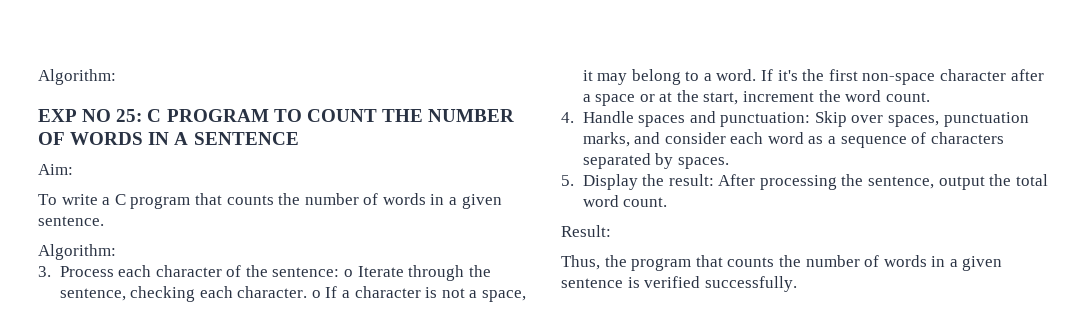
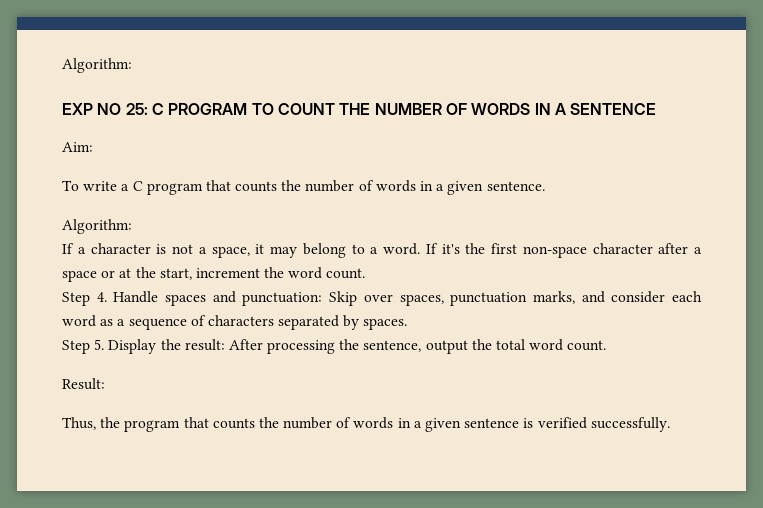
- 3. Process each character of the sentence: o Iterate through the sentence, checking each character. o If a character is not a space, it may belong to a word.
+ If a character is not a space, it may belong to a word.
- 4. Handle spaces and punctuation: Skip over spaces, punctuation marks, and consider each word as a sequence of characters separated by spaces.
+ Step 4. Handle spaces and punctuation: Skip over spaces, punctuation marks, and consider each word as a sequence of characters separated by spaces.
- 5. Display the result: After processing the sentence, output the total word count.
+ Step 5. Display the result: After processing the sentence, output the total word count.

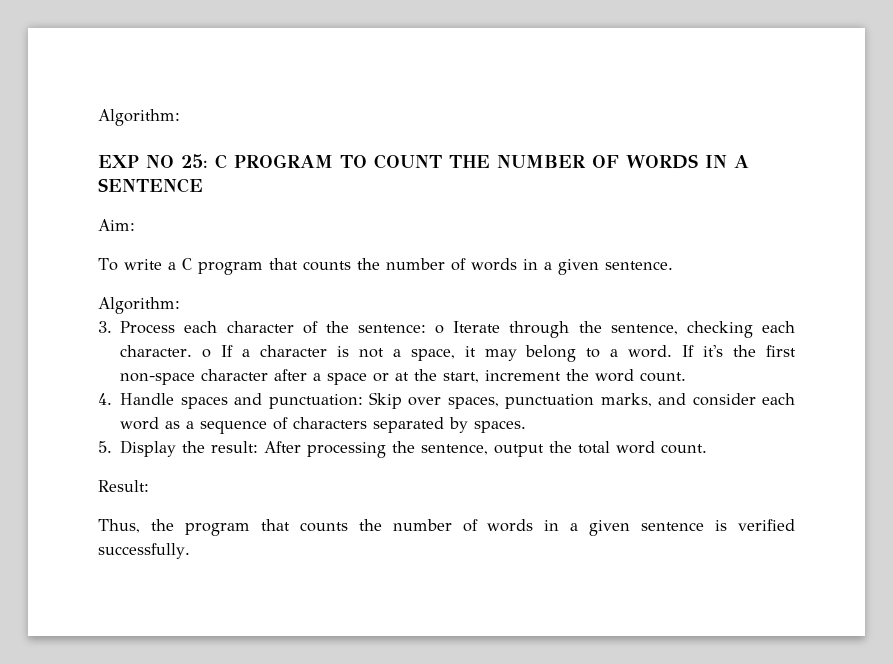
- If a character is not a space, it may belong to a word.
+ 3. Process each character of the sentence: o Iterate through the sentence, checking each character. o If a character is not a space, it may belong to a word.
- Step 4. Handle spaces and punctuation: Skip over spaces, punctuation marks, and consider each word as a sequence of characters separated by spaces.
+ 4. Handle spaces and punctuation: Skip over spaces, punctuation marks, and consider each word as a sequence of characters separated by spaces.
- Step 5. Display the result: After processing the sentence, output the total word count.
+ 5. Display the result: After processing the sentence, output the total word count.

